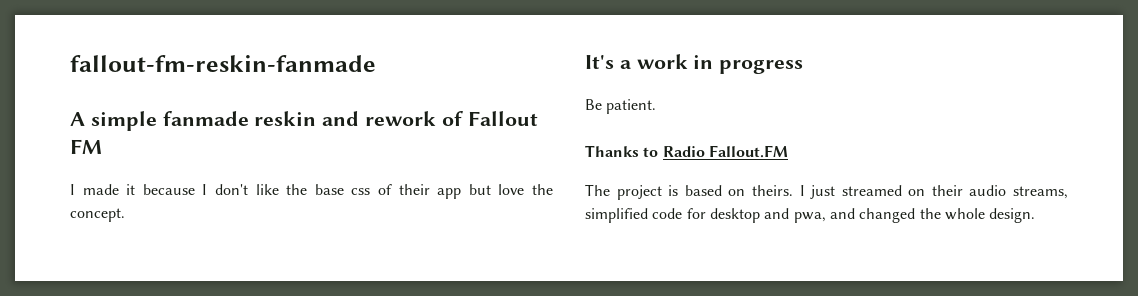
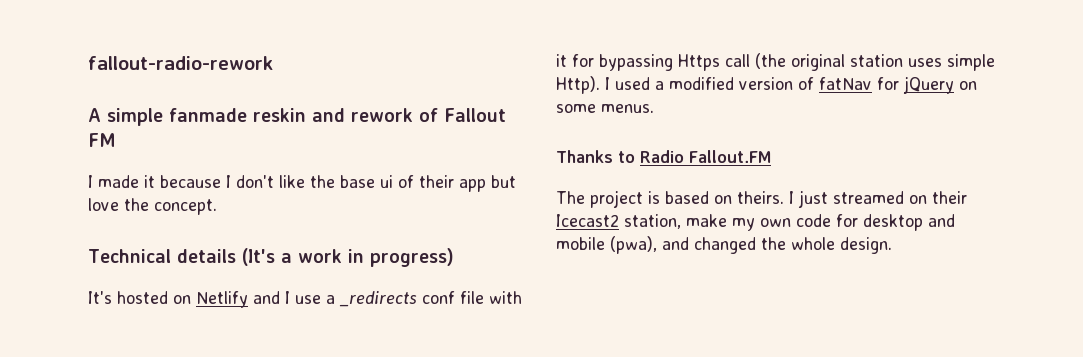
- fallout-fm-reskin-fanmade
+ fallout-radio-rework
- I made it because I don't like the base css of their app but love the concept.
+ I made it because I don't like the base ui of their app but love the concept.
- It's a work in progress
- Be patient.
+ Technical details (It's a work in progress)
+ It's hosted on Netlify and I use a _redirects conf file with it for bypassing Https call (the original station uses simple Http). I used a modified version of fatNav for jQuery on some menus.
- I just streamed on their audio streams, simplified code for desktop and pwa, and changed the whole design.
+ I just streamed on their Icecast2 station, make my own code for desktop and mobile (pwa), and changed the whole design.

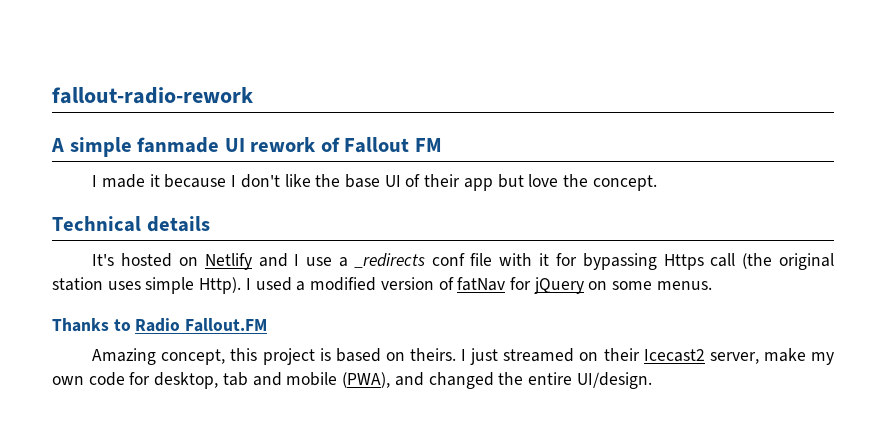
- A simple fanmade reskin and rework of Fallout FM
+ A simple fanmade UI rework of Fallout FM
- I made it because I don't like the base ui of their app but love the concept.
+ I made it because I don't like the base UI of their app but love the concept.
- Technical details (It's a work in progress)
+ Technical details
- The project is based on theirs.
+ Amazing concept, this project is based on theirs.
- I just streamed on their Icecast2 station, make my own code for desktop and mobile (pwa), and changed the whole design.
+ I just streamed on their Icecast2 server, make my own code for desktop, tab and mobile (PWA), and changed the entire UI/design.

